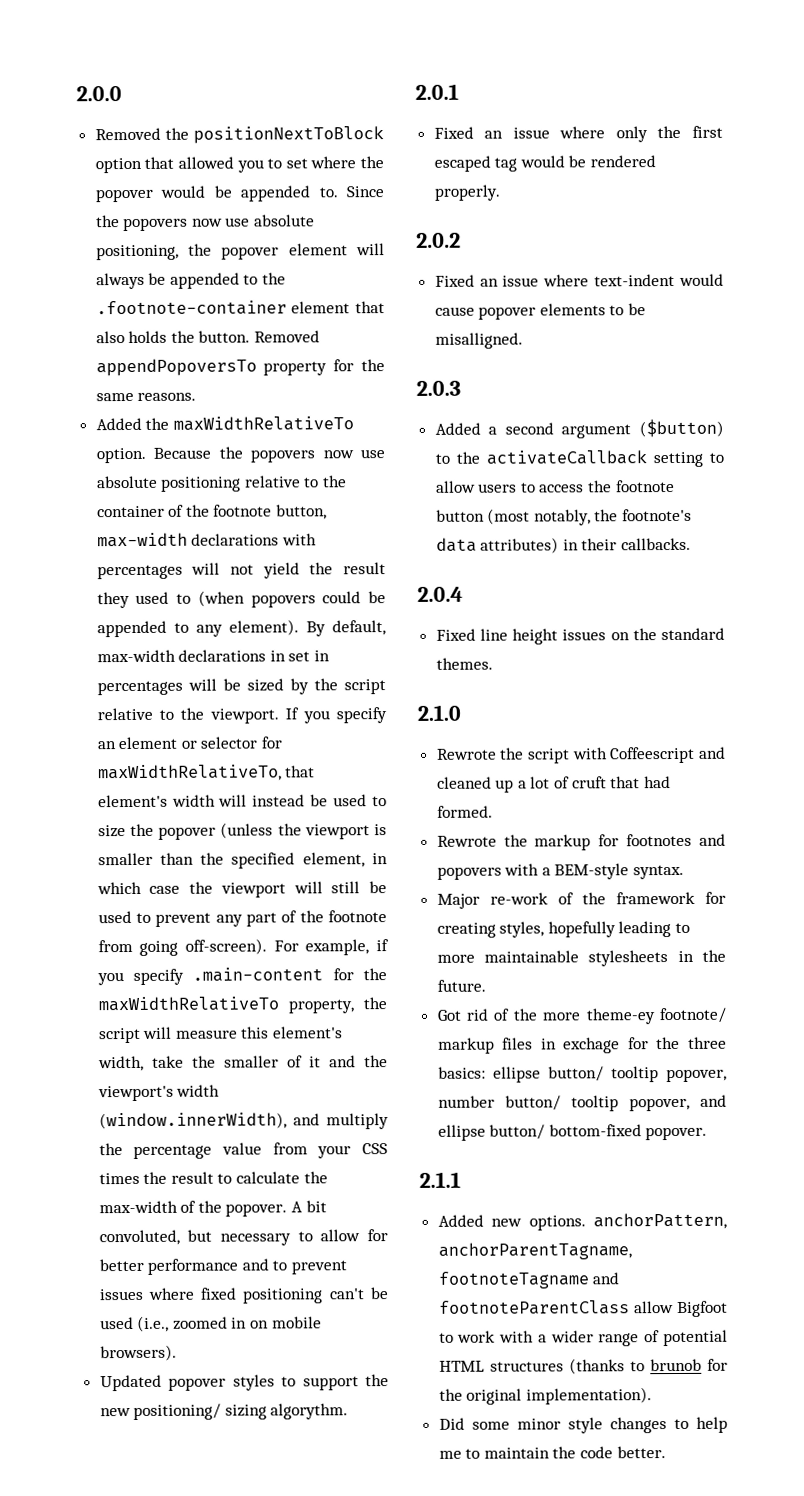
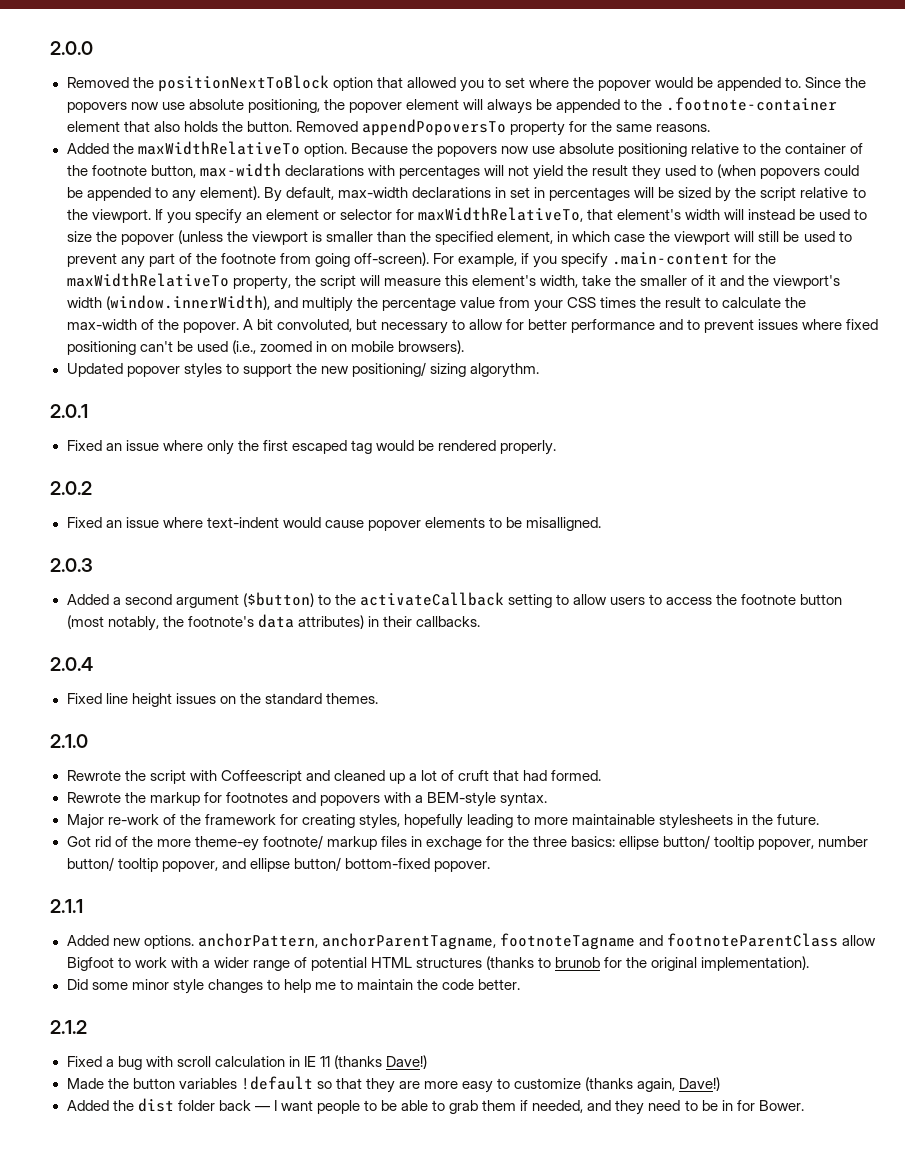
+ 2.1.2
+ Fixed a bug with scroll calculation in IE 11 (thanks Dave!)
+ Made the button variables !default so that they are more easy to customize (thanks again, Dave!)
+ Added the dist folder back — I want people to be able to grab them if needed, and they need to be in for Bower.

